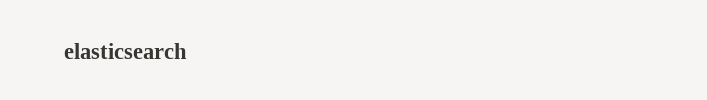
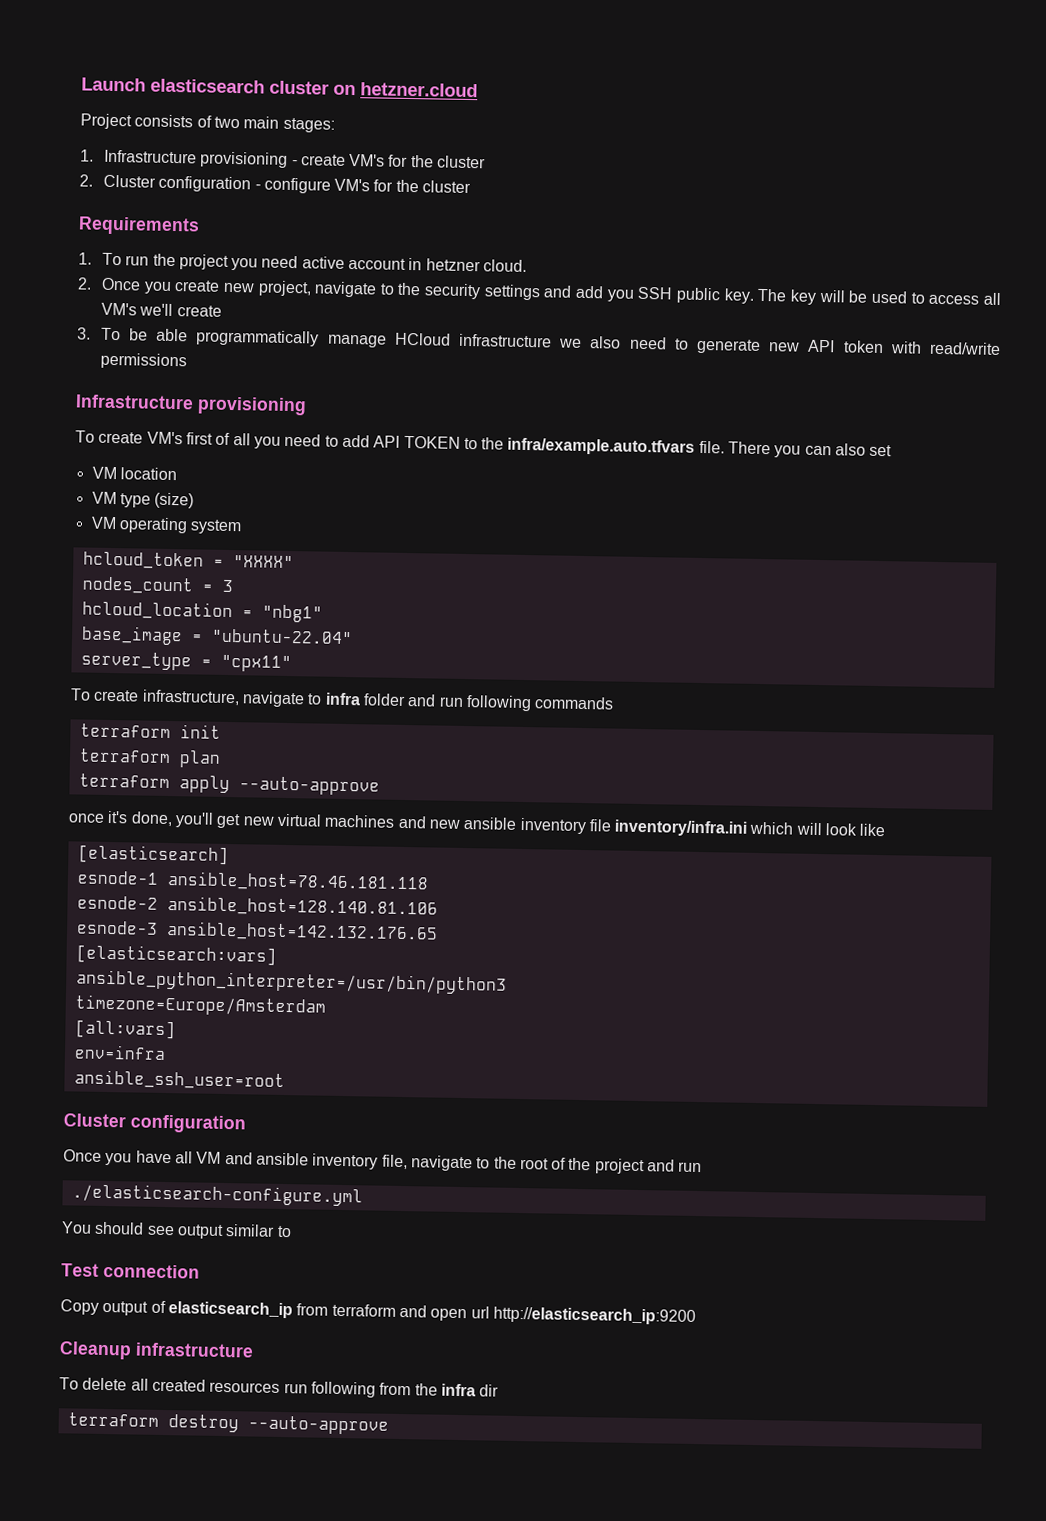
- elasticsearch
+ Launch elasticsearch cluster on hetzner.cloud
+ Project consists of two main stages:
+ 1. Infrastructure provisioning - create VM's for the cluster
+ 2. Cluster configuration - configure VM's for the cluster
+ Requirements
+ 1. To run the project you need active account in hetzner cloud.
+ 2. Once you create new project, navigate to the security settings and add you SSH public key. The key will be used to access all VM's we'll create
+ 3. To be able programmatically manage HCloud infrastructure we also need to generate new API token with read/write permissions
+ Infrastructure provisioning
+ To create VM's first of all you need to add API TOKEN to the infra/example.auto.tfvars file. There you can also set
+ VM location
+ VM type (size)
+ VM operating system
+ hcloud_token = "XXXX"
+ nodes_count = 3
+ hcloud_location = "nbg1"
+ base_image = "ubuntu-22.04"
+ server_type = "cpx11"
+ To create infrastructure, navigate to infra folder and run following commands
+ terraform init
+ terraform plan
+ terraform apply --auto-approve
+ once it's done, you'll get new virtual machines and new ansible inventory file inventory/infra.ini which will look like
+ [elasticsearch]
+ esnode-1 ansible_host=78.46.181.118
+ esnode-2 ansible_host=128.140.81.106
+ esnode-3 ansible_host=142.132.176.65
+ [elasticsearch:vars]
+ ansible_python_interpreter=/usr/bin/python3
+ timezone=Europe/Amsterdam
+ [all:vars]
+ env=infra
+ ansible_ssh_user=root
+ Cluster configuration
+ Once you have all VM and ansible inventory file, navigate to the root of the project and run
+ ./elasticsearch-configure.yml
+ You should see output similar to
+ Test connection
+ Copy output of elasticsearch_ip from terraform and open url http://elasticsearch_ip:9200
+ Cleanup infrastructure
+ To delete all created resources run following from the infra dir
+ terraform destroy --auto-approve

